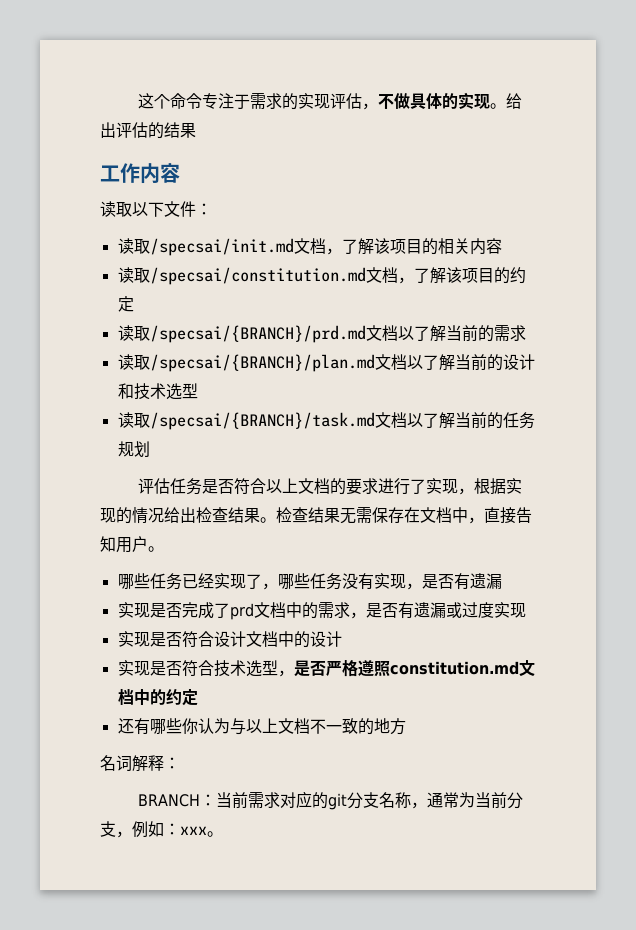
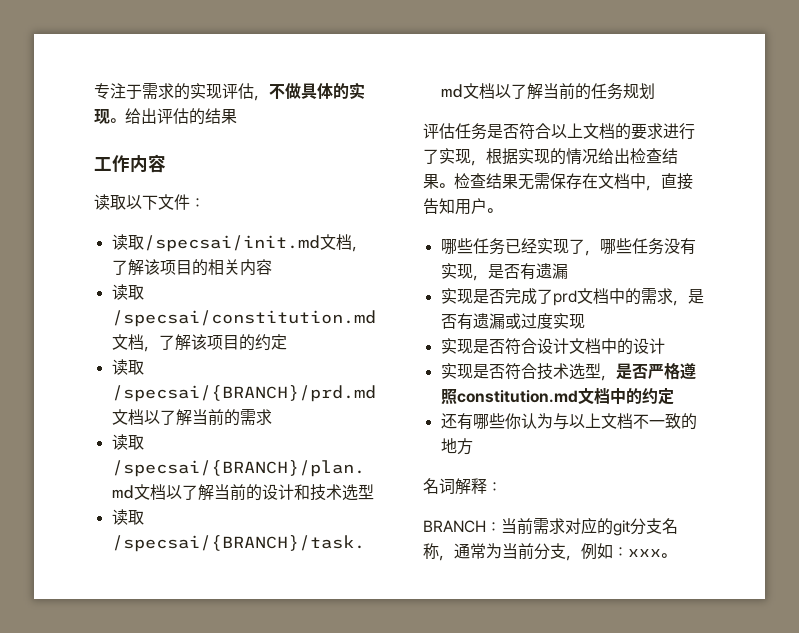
- 这个命令专注于需求的实现评估，不做具体的实现。
+ 专注于需求的实现评估，不做具体的实现。

